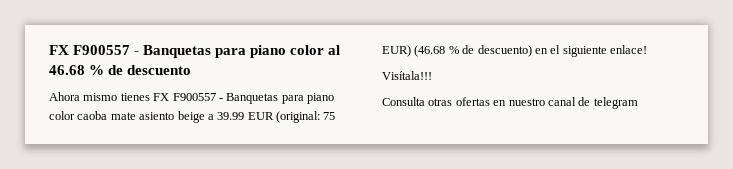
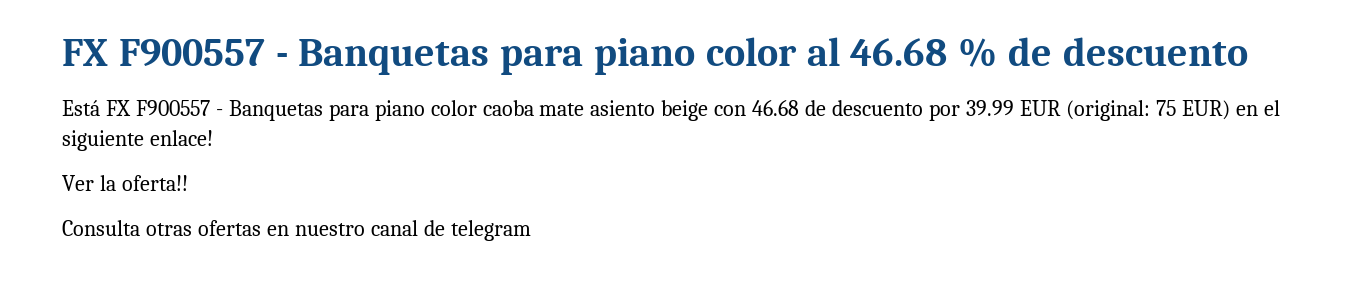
- Ahora mismo tienes FX F900557 - Banquetas para piano color caoba mate asiento beige a 39.99 EUR (original: 75 EUR) (46.68 % de descuento) en el siguiente enlace!
+ Está FX F900557 - Banquetas para piano color caoba mate asiento beige con 46.68 de descuento por 39.99 EUR (original: 75 EUR) en el siguiente enlace!
- Visítala!!!
+ Ver la oferta!!

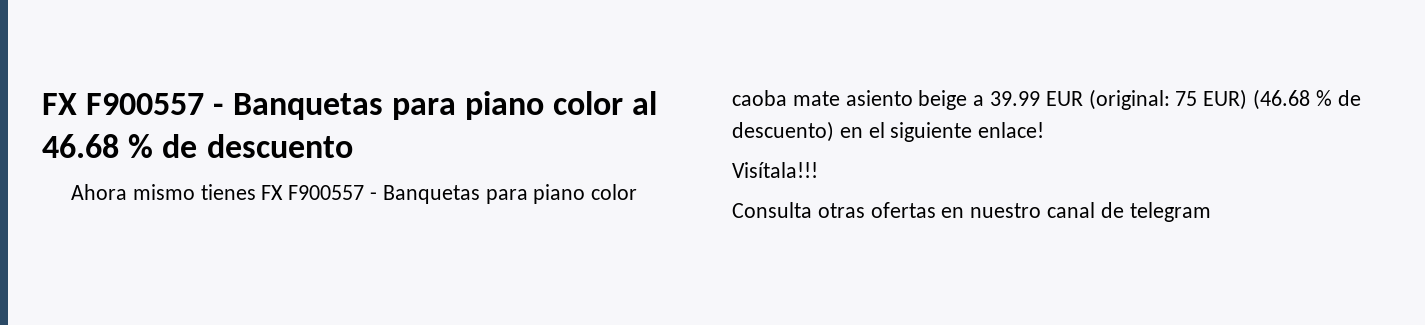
- Está FX F900557 - Banquetas para piano color caoba mate asiento beige con 46.68 de descuento por 39.99 EUR (original: 75 EUR) en el siguiente enlace!
+ Ahora mismo tienes FX F900557 - Banquetas para piano color caoba mate asiento beige a 39.99 EUR (original: 75 EUR) (46.68 % de descuento) en el siguiente enlace!
- Ver la oferta!!
+ Visítala!!!

